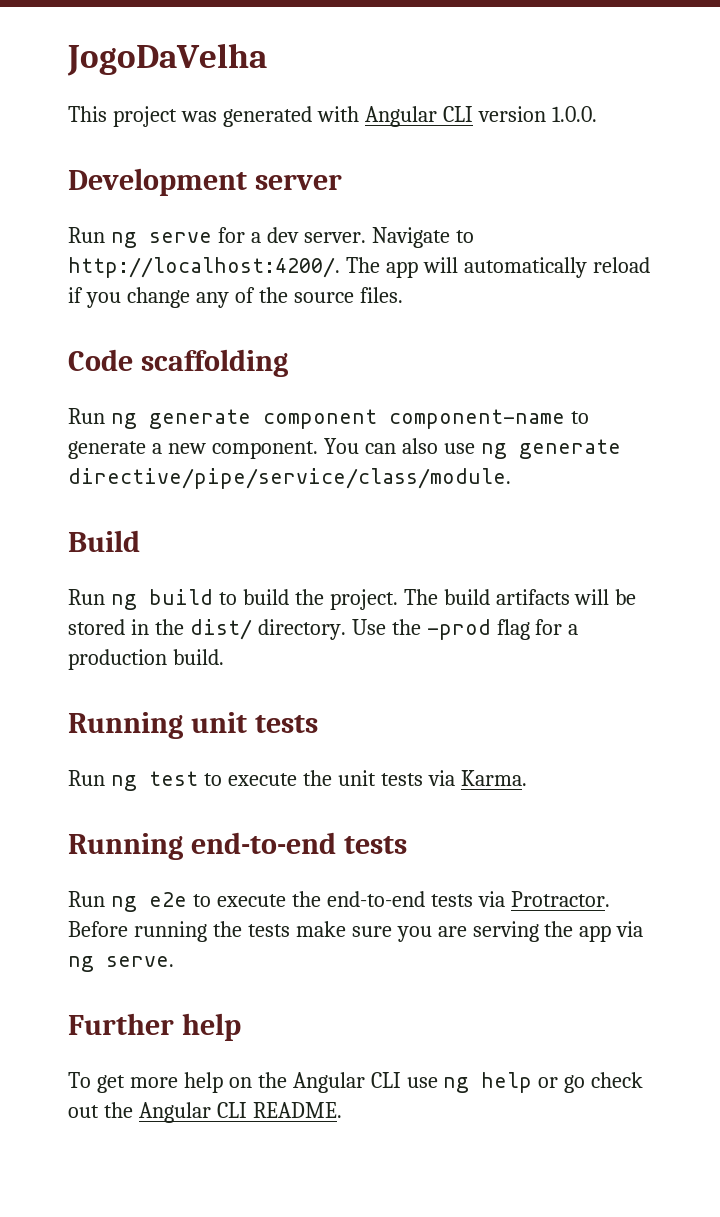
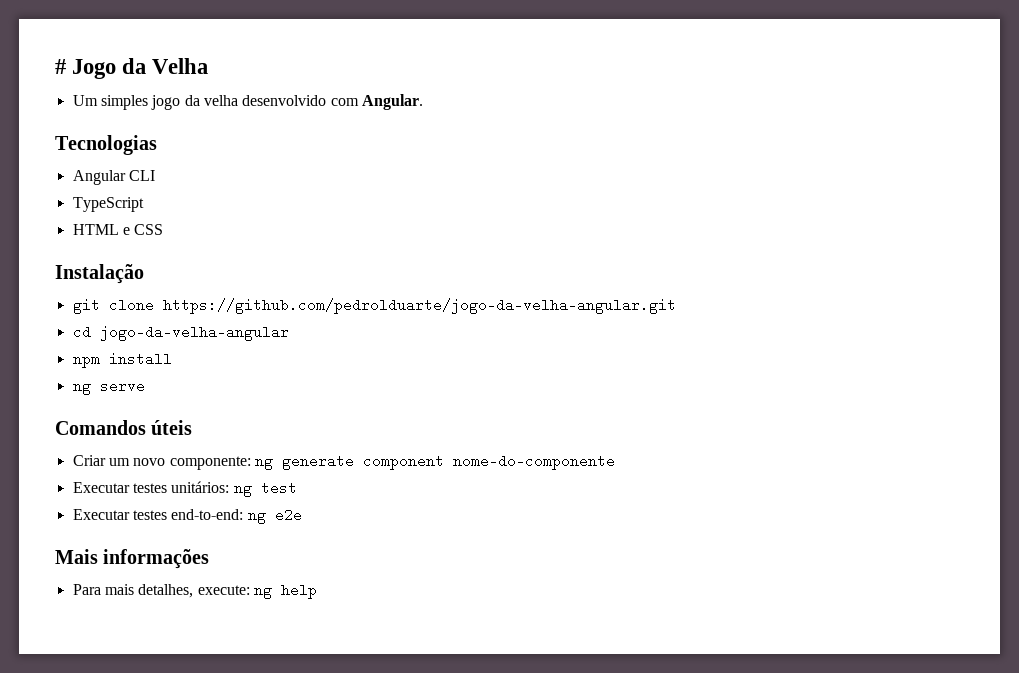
- JogoDaVelha
- This project was generated with Angular CLI version 1.0.0.
- Development server
- Run ng serve for a dev server. Navigate to http://localhost:4200/. The app will automatically reload if you change any of the source files.
- Code scaffolding
- Run ng generate component component-name to generate a new component. You can also use ng generate directive/pipe/service/class/module.
- Build
- Run ng build to build the project. The build artifacts will be stored in the dist/ directory. Use the -prod flag for a production build.
- Running unit tests
- Run ng test to execute the unit tests via Karma.
- Running end-to-end tests
- Run ng e2e to execute the end-to-end tests via Protractor. Before running the tests make sure you are serving the app via ng serve.
- Further help
- To get more help on the Angular CLI use ng help or go check out the Angular CLI README.
+ # Jogo da Velha
+ Um simples jogo da velha desenvolvido com Angular.
+ Tecnologias
+ Angular CLI
+ TypeScript
+ HTML e CSS
+ Instalação
+ git clone https://github.com/pedrolduarte/jogo-da-velha-angular.git
+ cd jogo-da-velha-angular
+ npm install
+ ng serve
+ Comandos úteis
+ Criar um novo componente: ng generate component nome-do-componente
+ Executar testes unitários: ng test
+ Executar testes end-to-end: ng e2e
+ Mais informações
+ Para mais detalhes, execute: ng help

